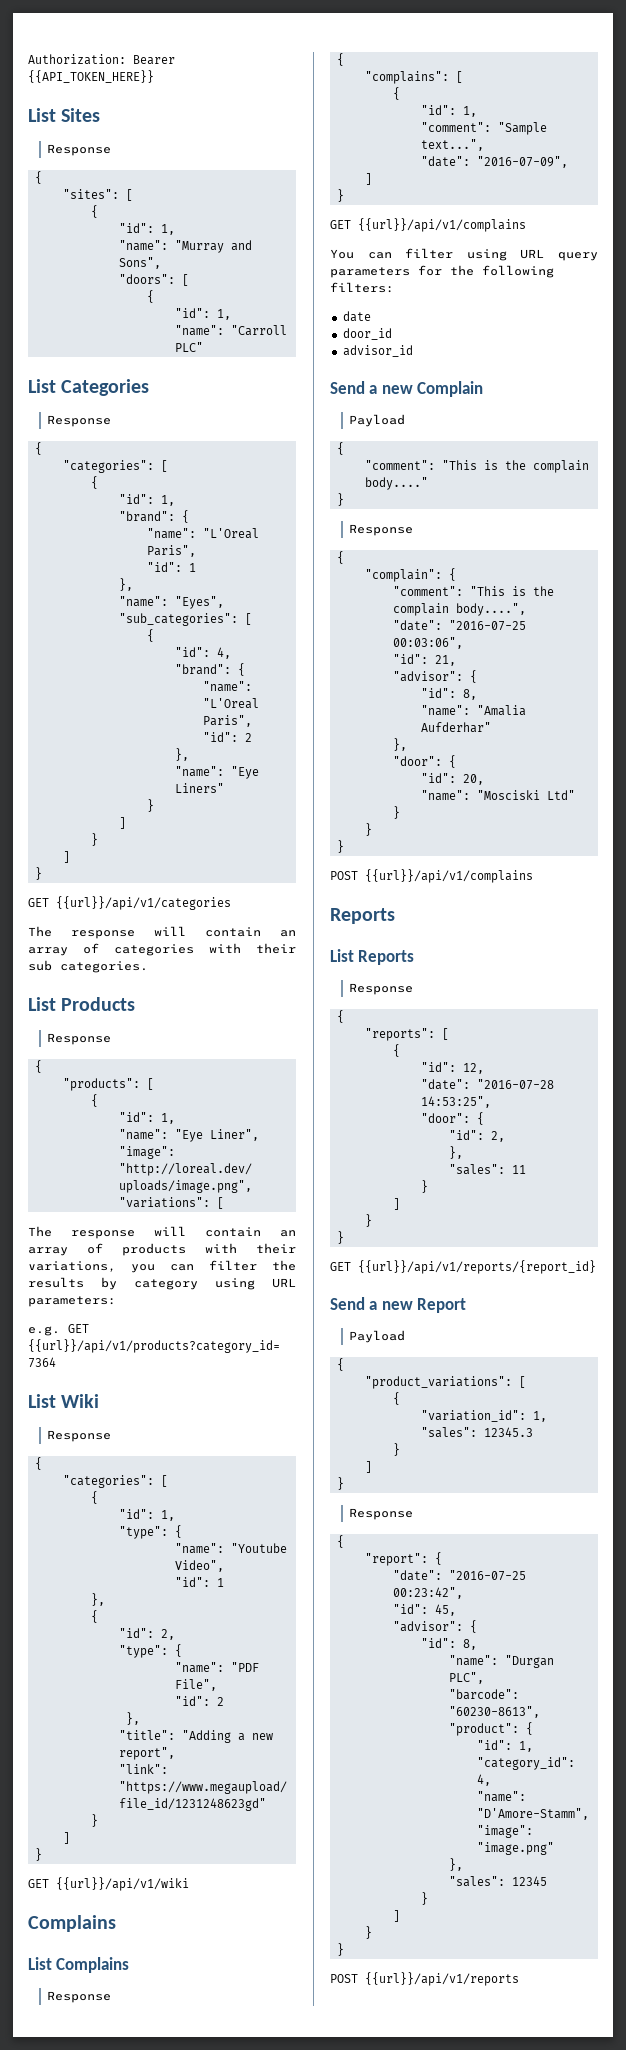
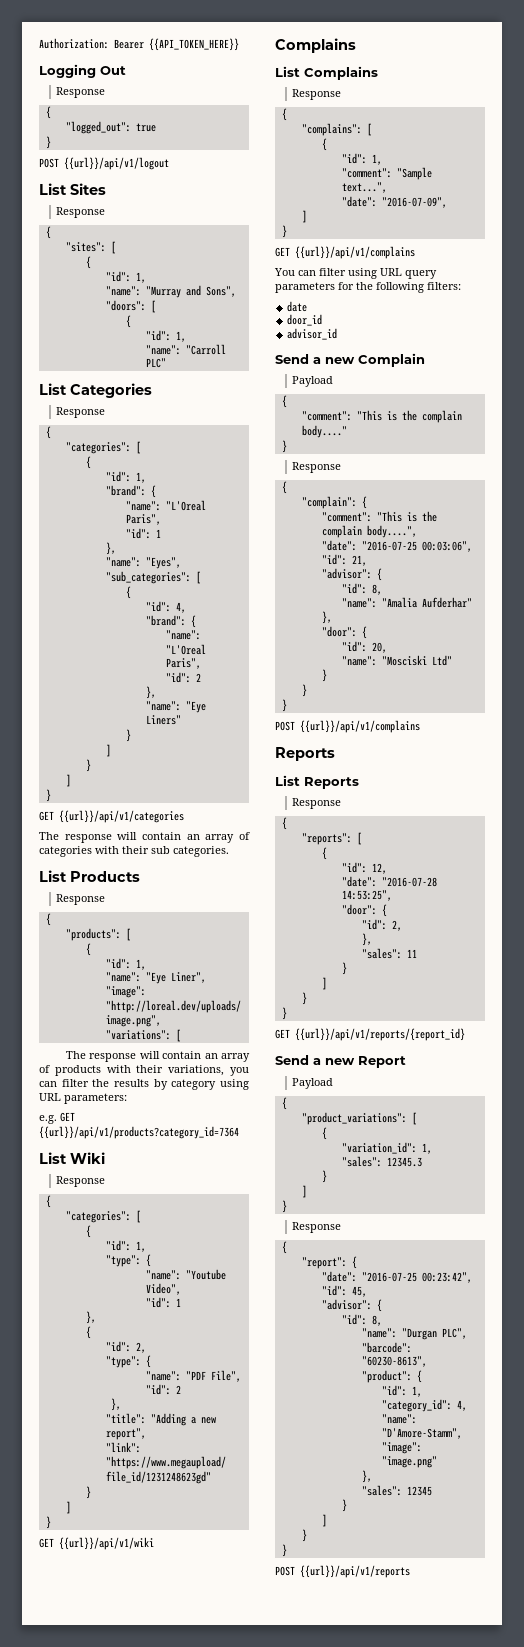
+ Logging Out
+ Response
+ {
+ "logged_out": true
+ }
+ POST {{url}}/api/v1/logout

